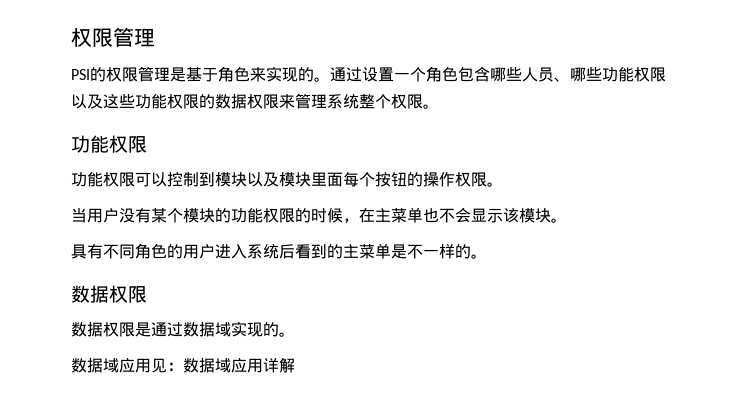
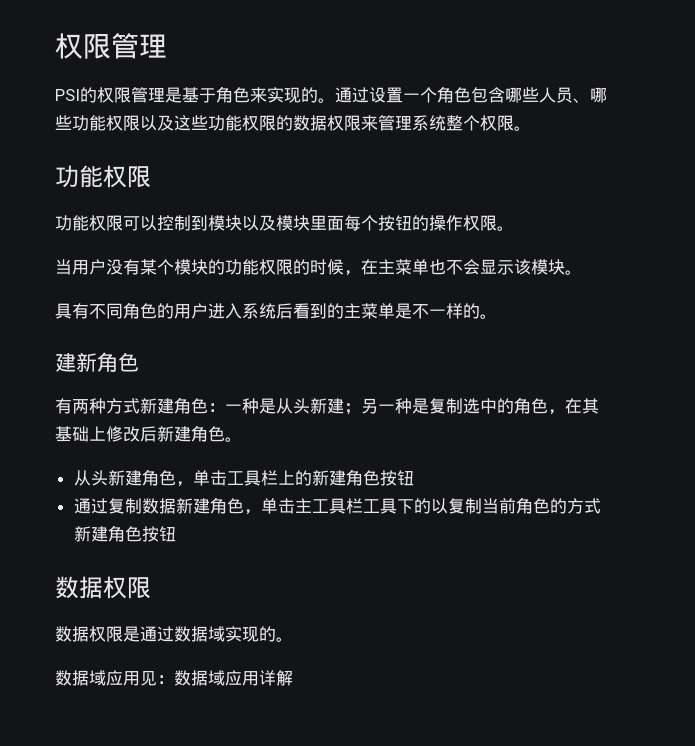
+ 建新角色
+ 有两种方式新建角色：一种是从头新建；另一种是复制选中的角色，在其基础上修改后新建角色。
+ 从头新建角色，单击工具栏上的新建角色按钮
+ 通过复制数据新建角色，单击主工具栏工具下的以复制当前角色的方式新建角色按钮

